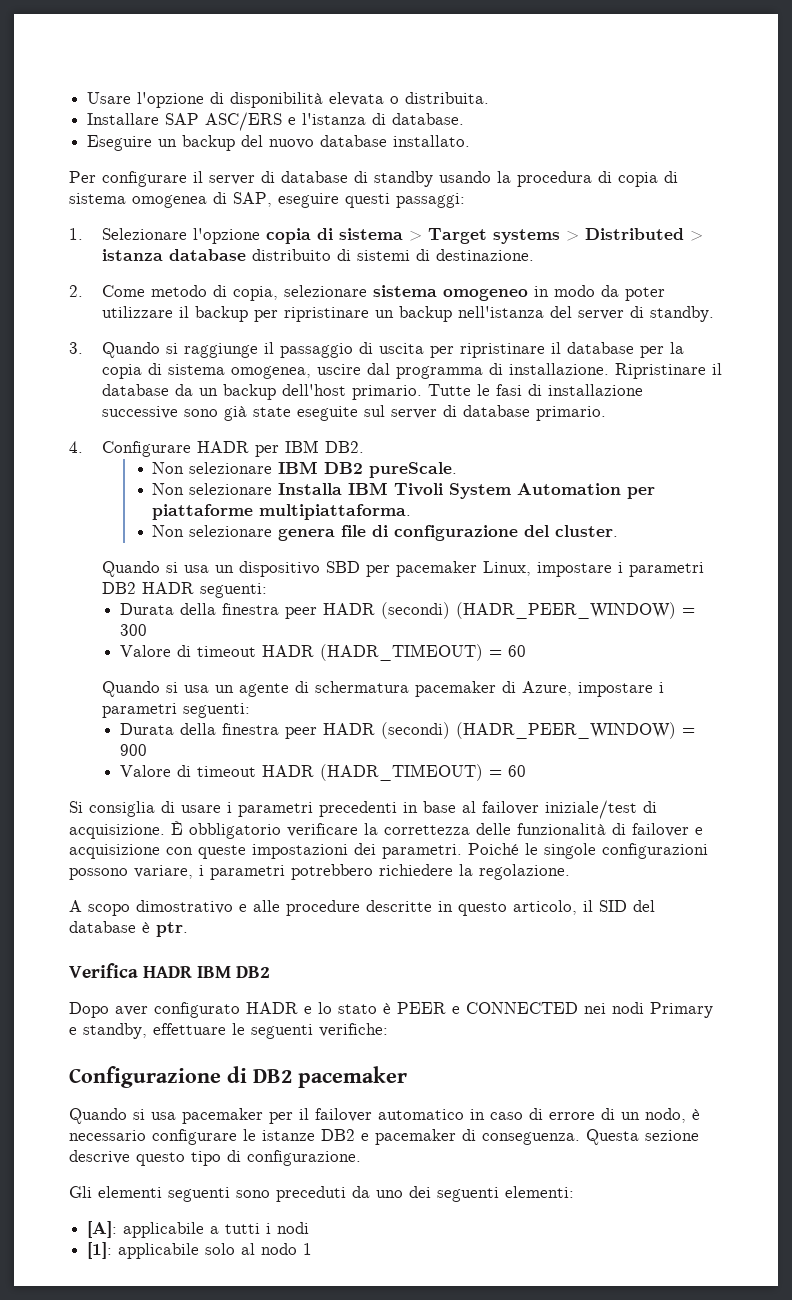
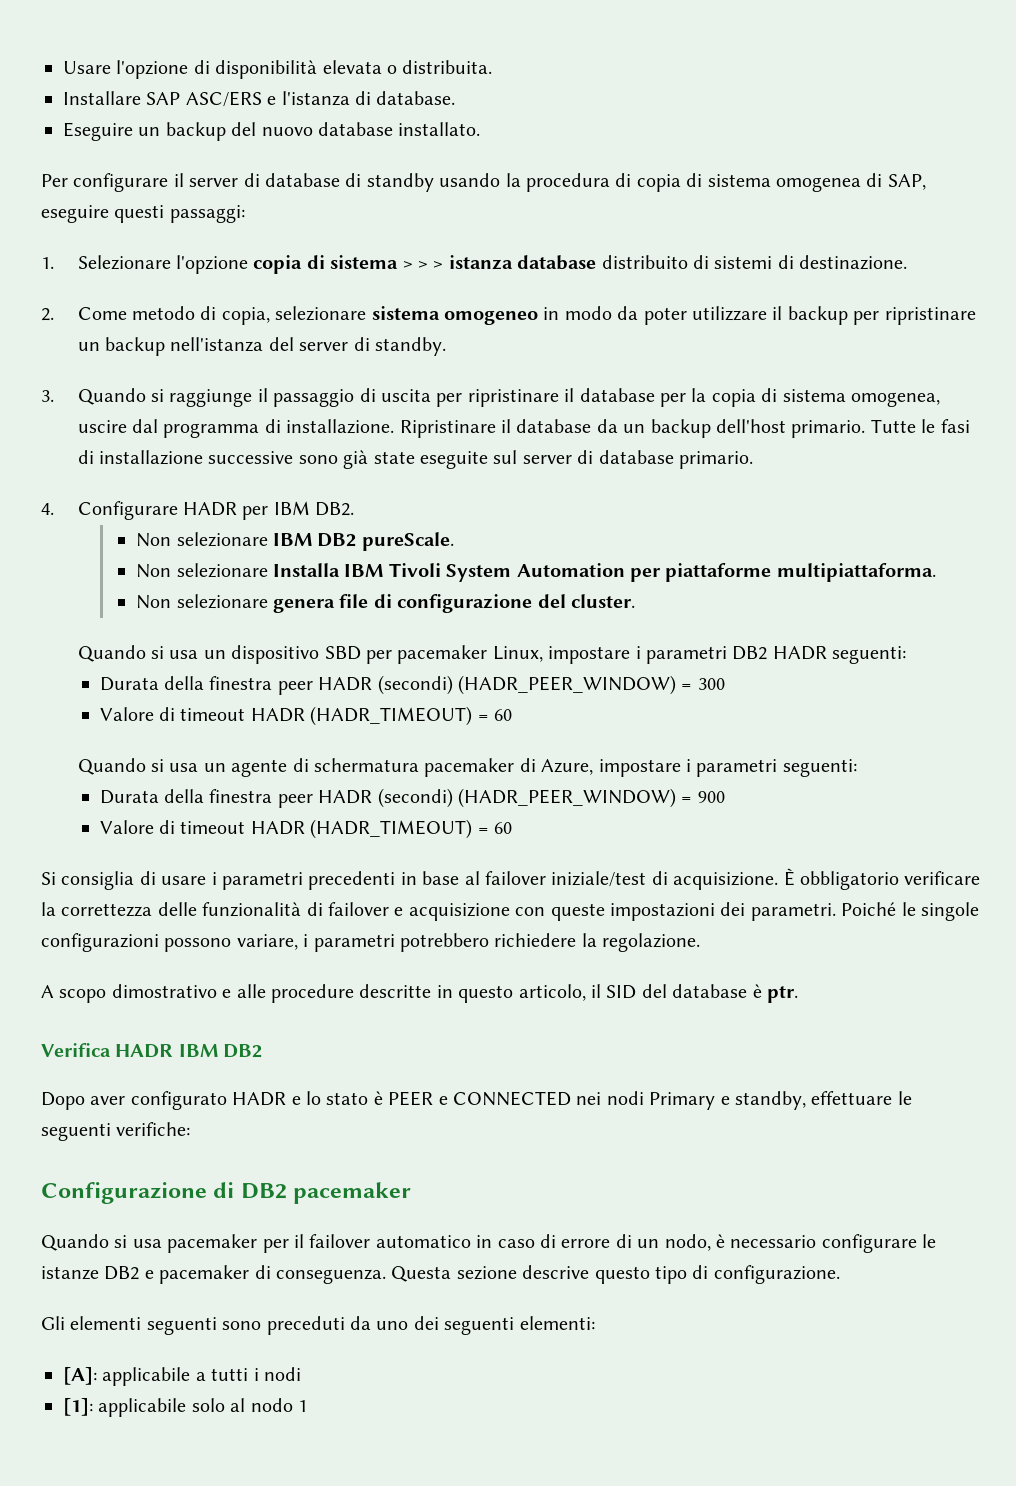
- 1. Selezionare l'opzione copia di sistema > Target systems > Distributed > istanza database distribuito di sistemi di destinazione.
+ 1. Selezionare l'opzione copia di sistema > > > istanza database distribuito di sistemi di destinazione.

